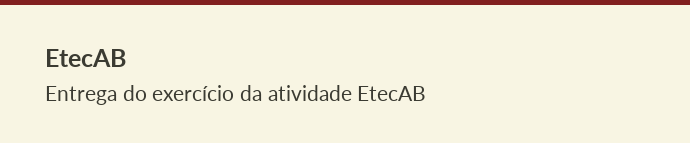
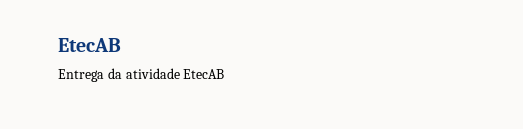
- Entrega do exercício da atividade EtecAB
+ Entrega da atividade EtecAB

